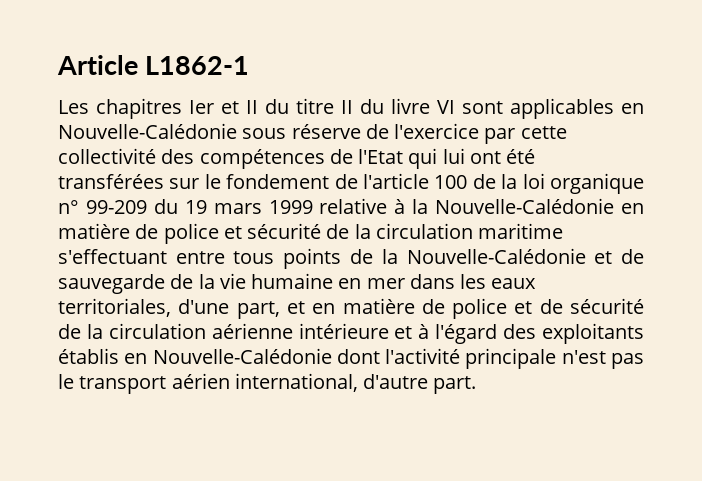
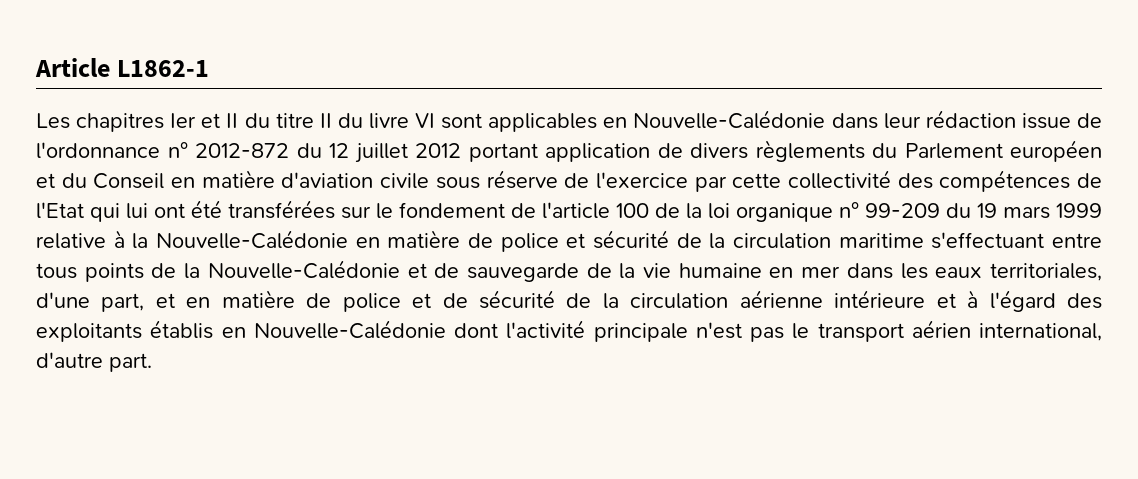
- Les chapitres Ier et II du titre II du livre VI sont applicables en Nouvelle-Calédonie sous réserve de l'exercice par cette collectivité des compétences de l'Etat qui lui ont été transférées sur le fondement de l'article 100 de la loi organique n° 99-209 du 19 mars 1999 relative à la Nouvelle-Calédonie en matière de police et sécurité de la circulation maritime s'effectuant entre tous points de la Nouvelle-Calédonie et de sauvegarde de la vie humaine en mer dans les eaux territoriales, d'une part, et en matière de police et de sécurité de la circulation aérienne intérieure et à l'égard des exploitants établis en Nouvelle-Calédonie dont l'activité principale n'est pas le transport aérien international, d'autre part.
+ Les chapitres Ier et II du titre II du livre VI sont applicables en Nouvelle-Calédonie dans leur rédaction issue de l'ordonnance n° 2012-872 du 12 juillet 2012 portant application de divers règlements du Parlement européen et du Conseil en matière d'aviation civile sous réserve de l'exercice par cette collectivité des compétences de l'Etat qui lui ont été transférées sur le fondement de l'article 100 de la loi organique n° 99-209 du 19 mars 1999 relative à la Nouvelle-Calédonie en matière de police et sécurité de la circulation maritime s'effectuant entre tous points de la Nouvelle-Calédonie et de sauvegarde de la vie humaine en mer dans les eaux territoriales, d'une part, et en matière de police et de sécurité de la circulation aérienne intérieure et à l'égard des exploitants établis en Nouvelle-Calédonie dont l'activité principale n'est pas le transport aérien international, d'autre part.

